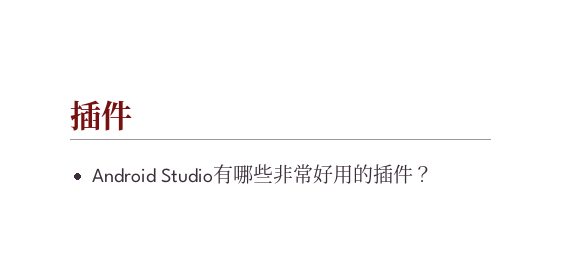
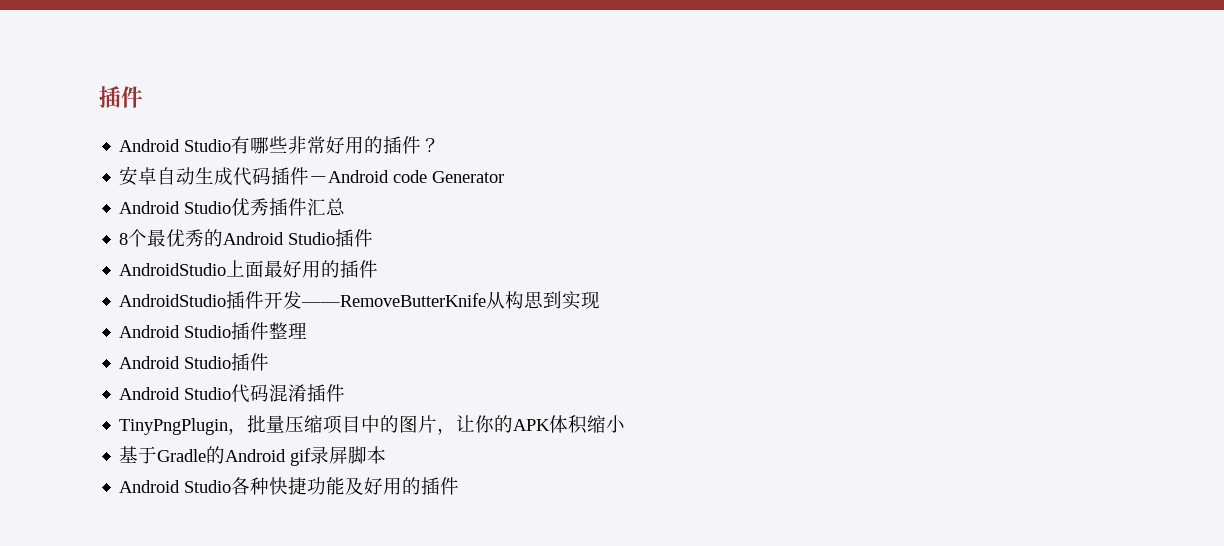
+ 安卓自动生成代码插件－Android code Generator
+ Android Studio优秀插件汇总
+ 8个最优秀的Android Studio插件
+ AndroidStudio上面最好用的插件
+ AndroidStudio插件开发——RemoveButterKnife从构思到实现
+ Android Studio插件整理
+ Android Studio插件
+ Android Studio代码混淆插件
+ TinyPngPlugin，批量压缩项目中的图片，让你的APK体积缩小
+ 基于Gradle的Android gif录屏脚本
+ Android Studio各种快捷功能及好用的插件

